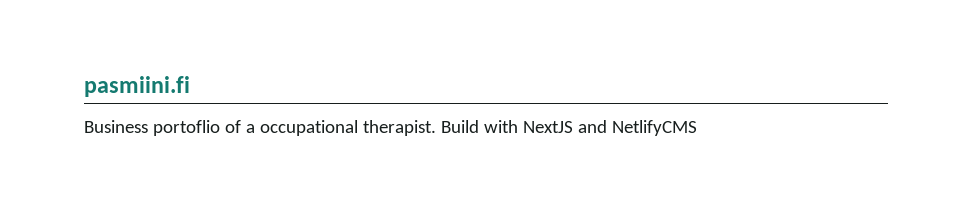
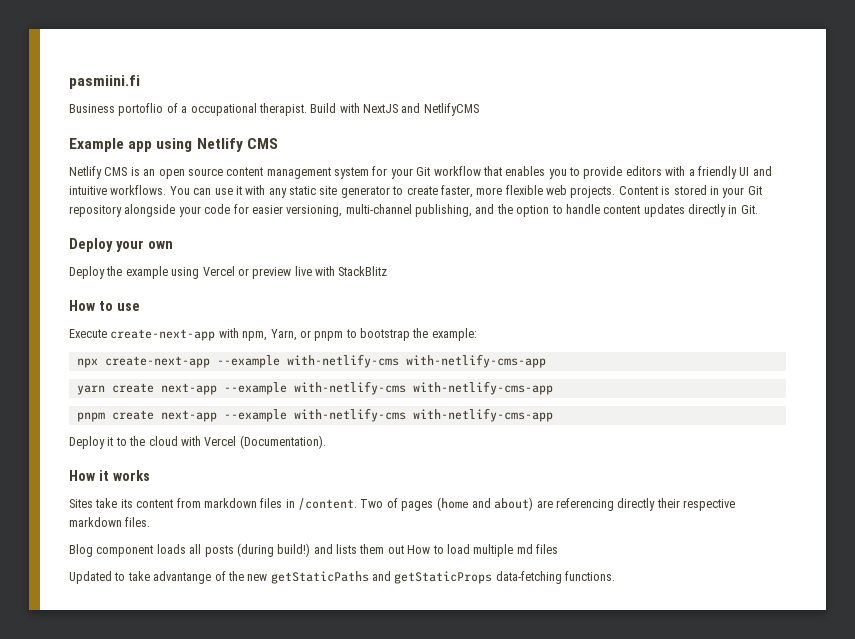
+ Example app using Netlify CMS
+ Netlify CMS is an open source content management system for your Git workflow that enables you to provide editors with a friendly UI and intuitive workflows. You can use it with any static site generator to create faster, more flexible web projects. Content is stored in your Git repository alongside your code for easier versioning, multi-channel publishing, and the option to handle content updates directly in Git.
+ Deploy your own
+ Deploy the example using Vercel or preview live with StackBlitz
+ How to use
+ Execute create-next-app with npm, Yarn, or pnpm to bootstrap the example:
+ npx create-next-app --example with-netlify-cms with-netlify-cms-app
+ yarn create next-app --example with-netlify-cms with-netlify-cms-app
+ pnpm create next-app --example with-netlify-cms with-netlify-cms-app
+ Deploy it to the cloud with Vercel (Documentation).
+ How it works
+ Sites take its content from markdown files in /content. Two of pages (home and about) are referencing directly their respective markdown files.
+ Blog component loads all posts (during build!) and lists them out How to load multiple md files
+ Updated to take advantange of the new getStaticPaths and getStaticProps data-fetching functions.

